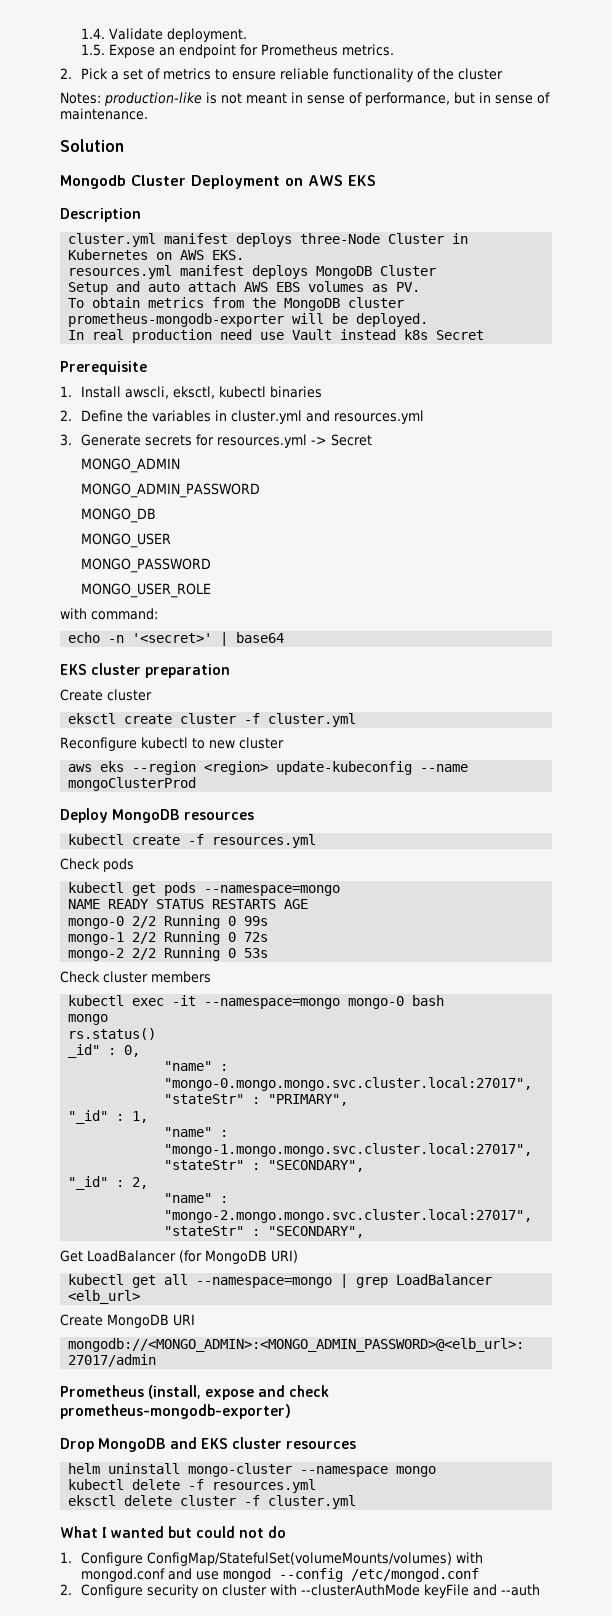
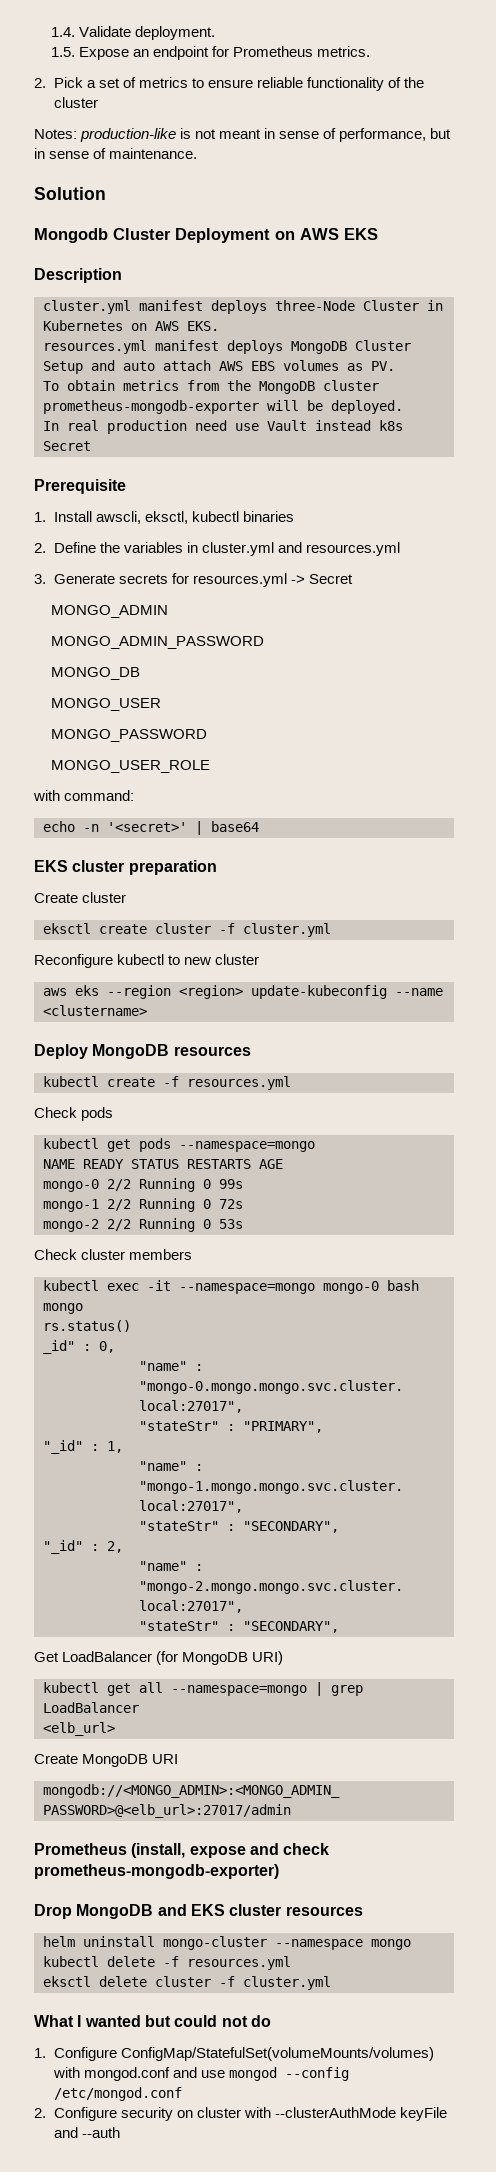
- aws eks --region <region> update-kubeconfig --name mongoClusterProd
+ aws eks --region <region> update-kubeconfig --name <clustername>

